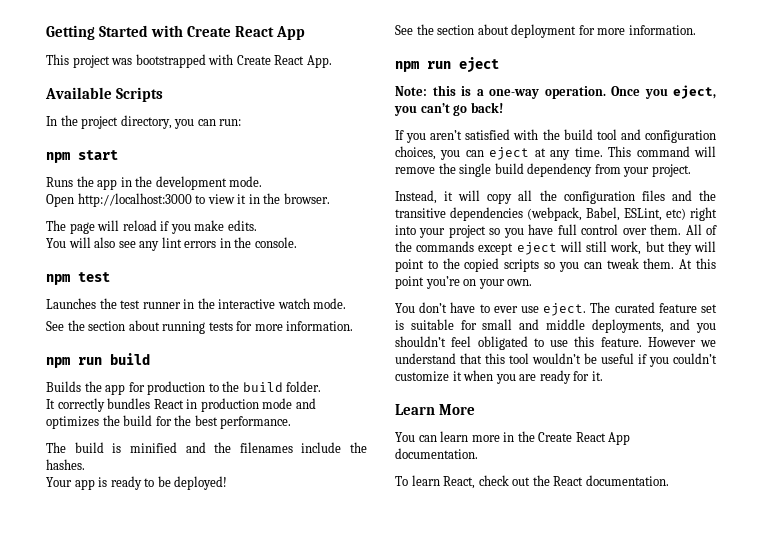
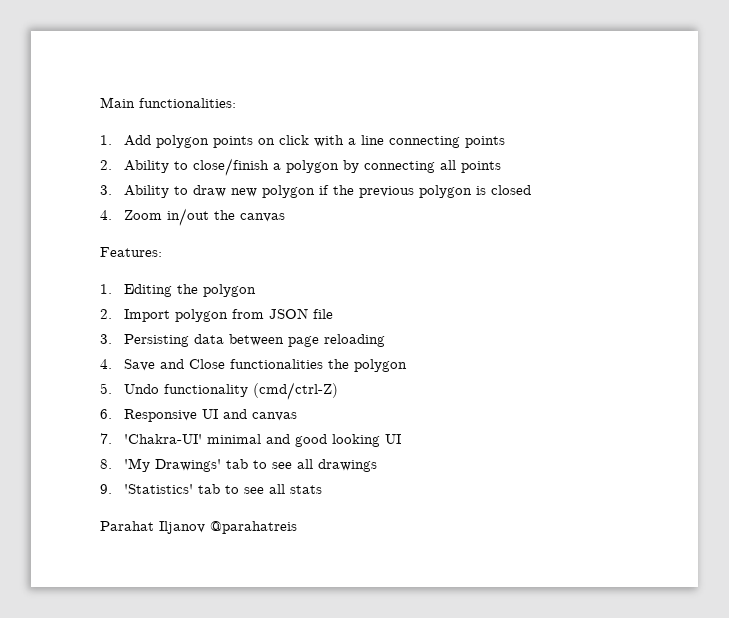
- Getting Started with Create React App
- This project was bootstrapped with Create React App.
- Available Scripts
- In the project directory, you can run:
- npm start
- Runs the app in the development mode.
- Open http://localhost:3000 to view it in the browser.
- The page will reload if you make edits.
- You will also see any lint errors in the console.
- npm test
- Launches the test runner in the interactive watch mode.
- See the section about running tests for more information.
- npm run build
- Builds the app for production to the build folder.
- It correctly bundles React in production mode and optimizes the build for the best performance.
- The build is minified and the filenames include the hashes.
- Your app is ready to be deployed!
- See the section about deployment for more information.
- npm run eject
- Note: this is a one-way operation. Once you eject, you can’t go back!
- If you aren’t satisfied with the build tool and configuration choices, you can eject at any time. This command will remove the single build dependency from your project.
- Instead, it will copy all the configuration files and the transitive dependencies (webpack, Babel, ESLint, etc) right into your project so you have full control over them. All of the commands except eject will still work, but they will point to the copied scripts so you can tweak them. At this point you’re on your own.
- You don’t have to ever use eject. The curated feature set is suitable for small and middle deployments, and you shouldn’t feel obligated to use this feature. However we understand that this tool wouldn’t be useful if you couldn’t customize it when you are ready for it.
- Learn More
- You can learn more in the Create React App documentation.
- To learn React, check out the React documentation.
+ Main functionalities:
+ 1. Add polygon points on click with a line connecting points
+ 2. Ability to close/finish a polygon by connecting all points
+ 3. Ability to draw new polygon if the previous polygon is closed
+ 4. Zoom in/out the canvas
+ Features:
+ 1. Editing the polygon
+ 2. Import polygon from JSON file
+ 3. Persisting data between page reloading
+ 4. Save and Close functionalities the polygon
+ 5. Undo functionality (cmd/ctrl-Z)
+ 6. Responsive UI and canvas
+ 7. 'Chakra-UI' minimal and good looking UI
+ 8. 'My Drawings' tab to see all drawings
+ 9. 'Statistics' tab to see all stats
+ Parahat Iljanov @parahatreis

